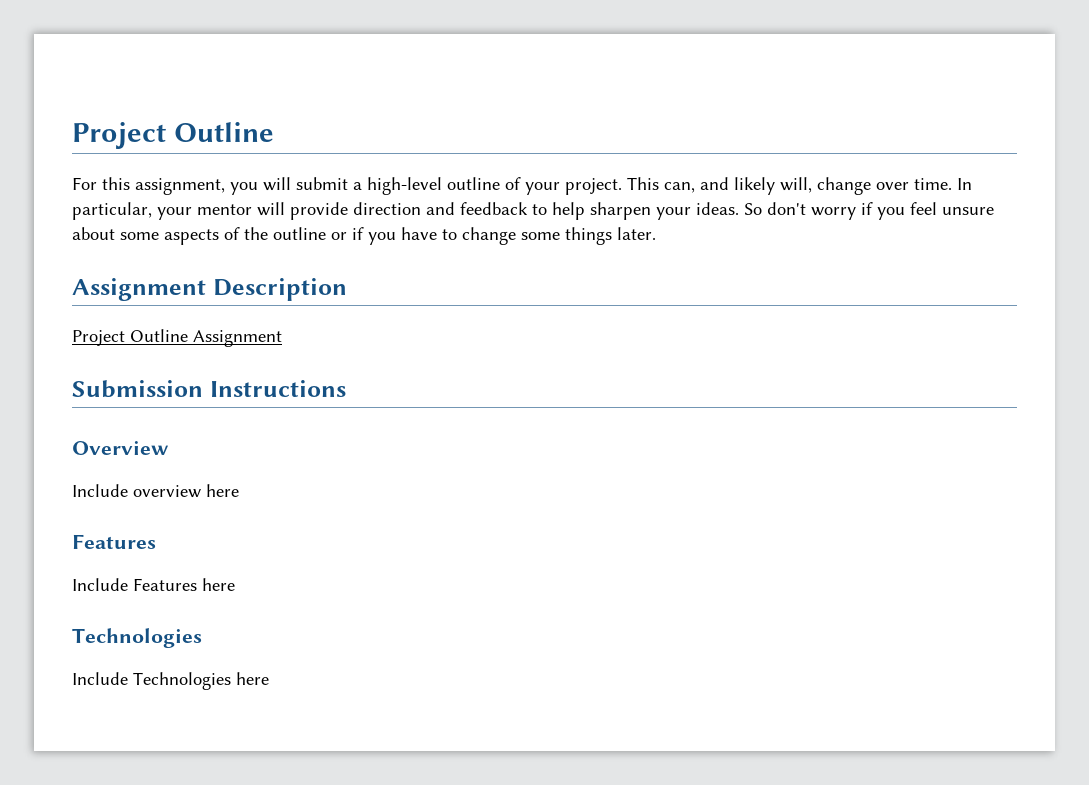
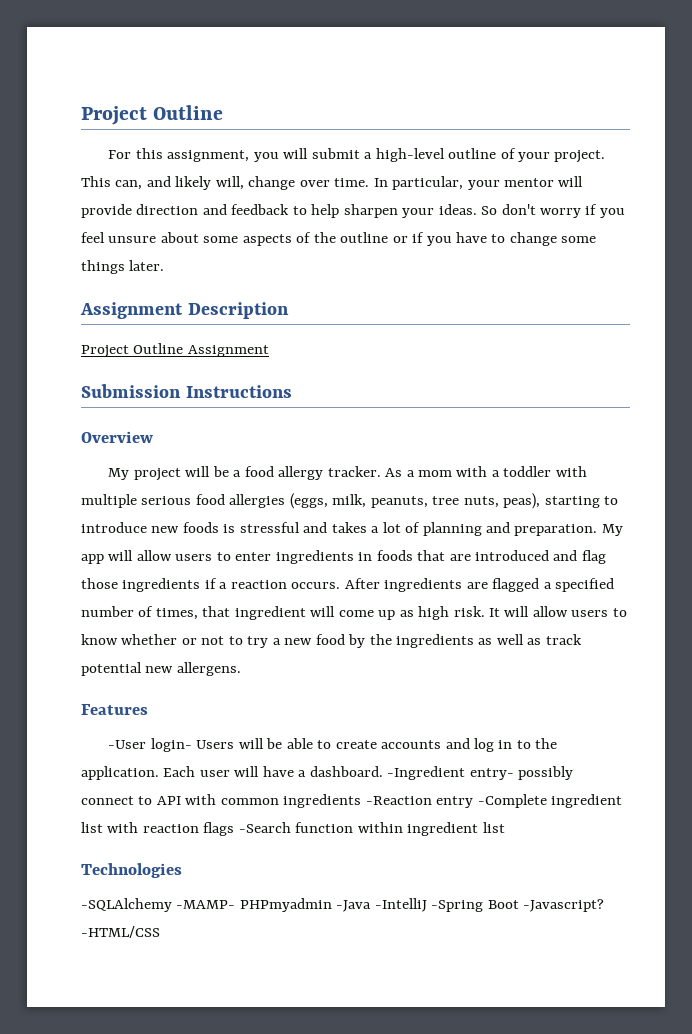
- Include overview here
+ My project will be a food allergy tracker. As a mom with a toddler with multiple serious food allergies (eggs, milk, peanuts, tree nuts, peas), starting to introduce new foods is stressful and takes a lot of planning and preparation. My app will allow users to enter ingredients in foods that are introduced and flag those ingredients if a reaction occurs. After ingredients are flagged a specified number of times, that ingredient will come up as high risk. It will allow users to know whether or not to try a new food by the ingredients as well as track potential new allergens.
  Features
- Include Features here
+ -User login- Users will be able to create accounts and log in to the application. Each user will have a dashboard. -Ingredient entry- possibly connect to API with common ingredients -Reaction entry -Complete ingredient list with reaction flags -Search function within ingredient list
  Technologies
- Include Technologies here
+ -SQLAlchemy -MAMP- PHPmyadmin -Java -IntelliJ -Spring Boot -Javascript? -HTML/CSS

